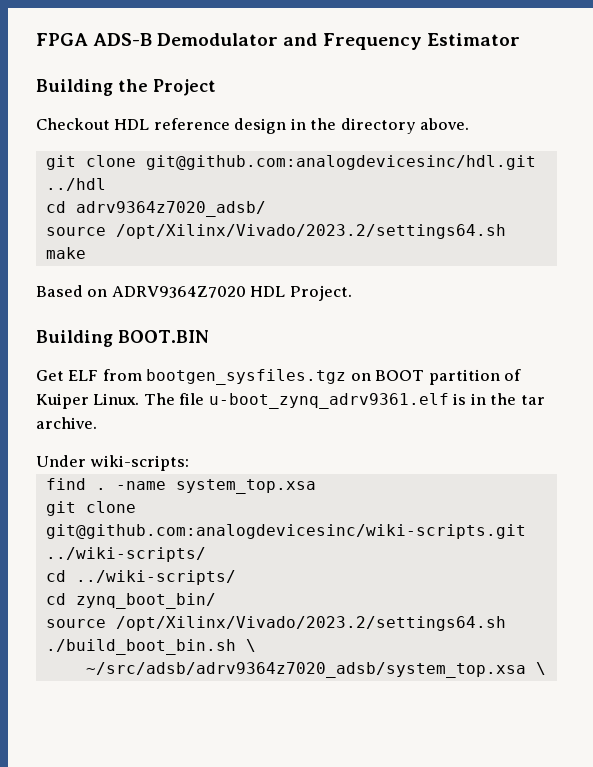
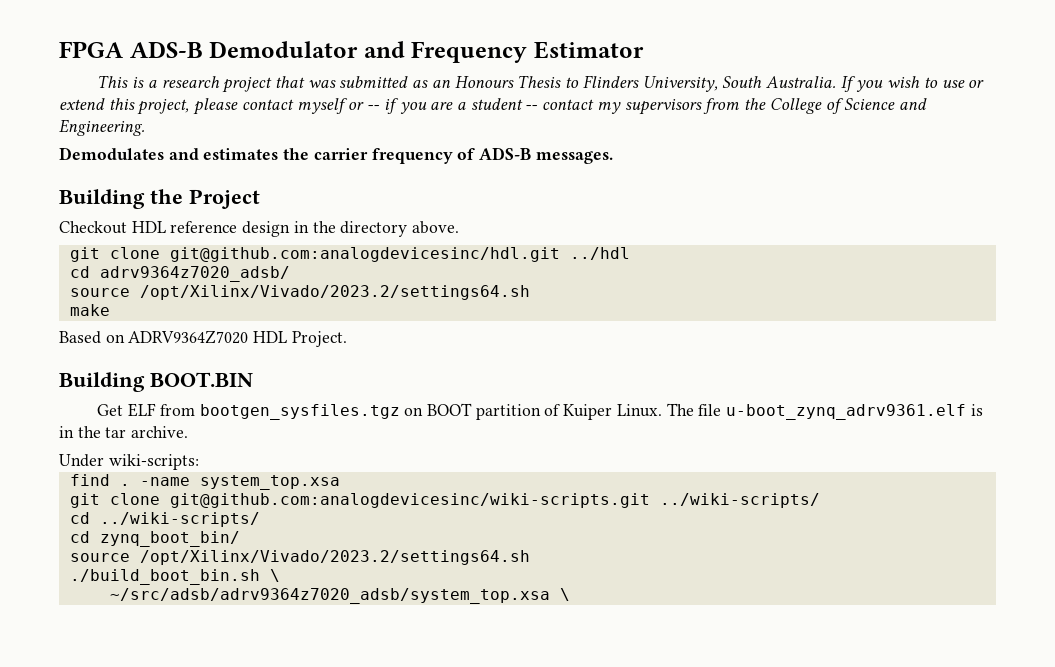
+ This is a research project that was submitted as an Honours Thesis to Flinders University, South Australia. If you wish to use or extend this project, please contact myself or -- if you are a student -- contact my supervisors from the College of Science and Engineering.
+ Demodulates and estimates the carrier frequency of ADS-B messages.

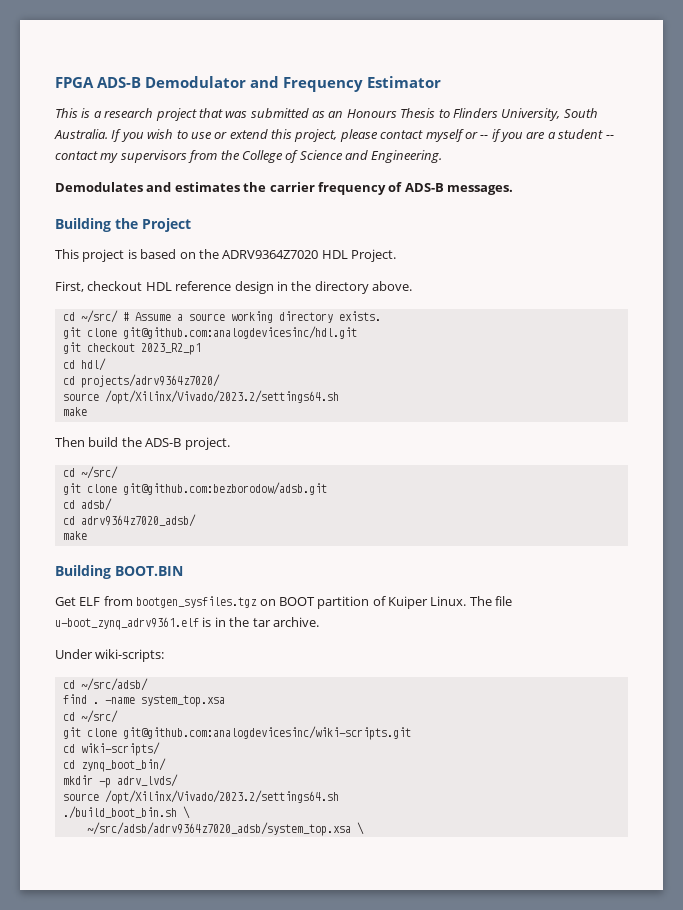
- Checkout HDL reference design in the directory above.
+ This project is based on the ADRV9364Z7020 HDL Project.
+ First, checkout HDL reference design in the directory above.
- git clone git@github.com:analogdevicesinc/hdl.git ../hdl
- cd adrv9364z7020_adsb/
+ cd ~/src/ # Assume a source working directory exists.
+ git clone git@github.com:analogdevicesinc/hdl.git
+ git checkout 2023_R2_p1
+ cd hdl/
+ cd projects/adrv9364z7020/
  source /opt/Xilinx/Vivado/2023.2/settings64.sh
  make
- Based on ADRV9364Z7020 HDL Project.
+ Then build the ADS-B project.
+ cd ~/src/
+ git clone git@github.com:bezborodow/adsb.git
+ cd adsb/
+ cd adrv9364z7020_adsb/
+ make
+ cd ~/src/adsb/
  -name system_top.xsa
+ cd ~/src/
- git clone git@github.com:analogdevicesinc/wiki-scripts.git ../wiki-scripts/
- cd ../wiki-scripts/
+ git clone git@github.com:analogdevicesinc/wiki-scripts.git
+ cd wiki-scripts/
+ mkdir -p adrv_lvds/

